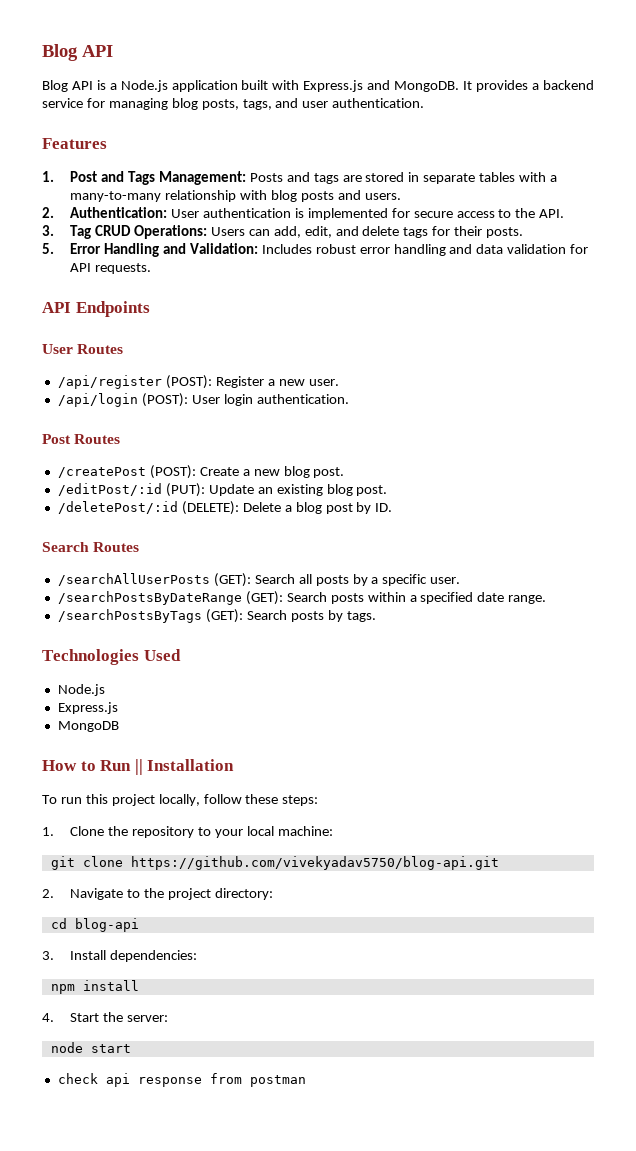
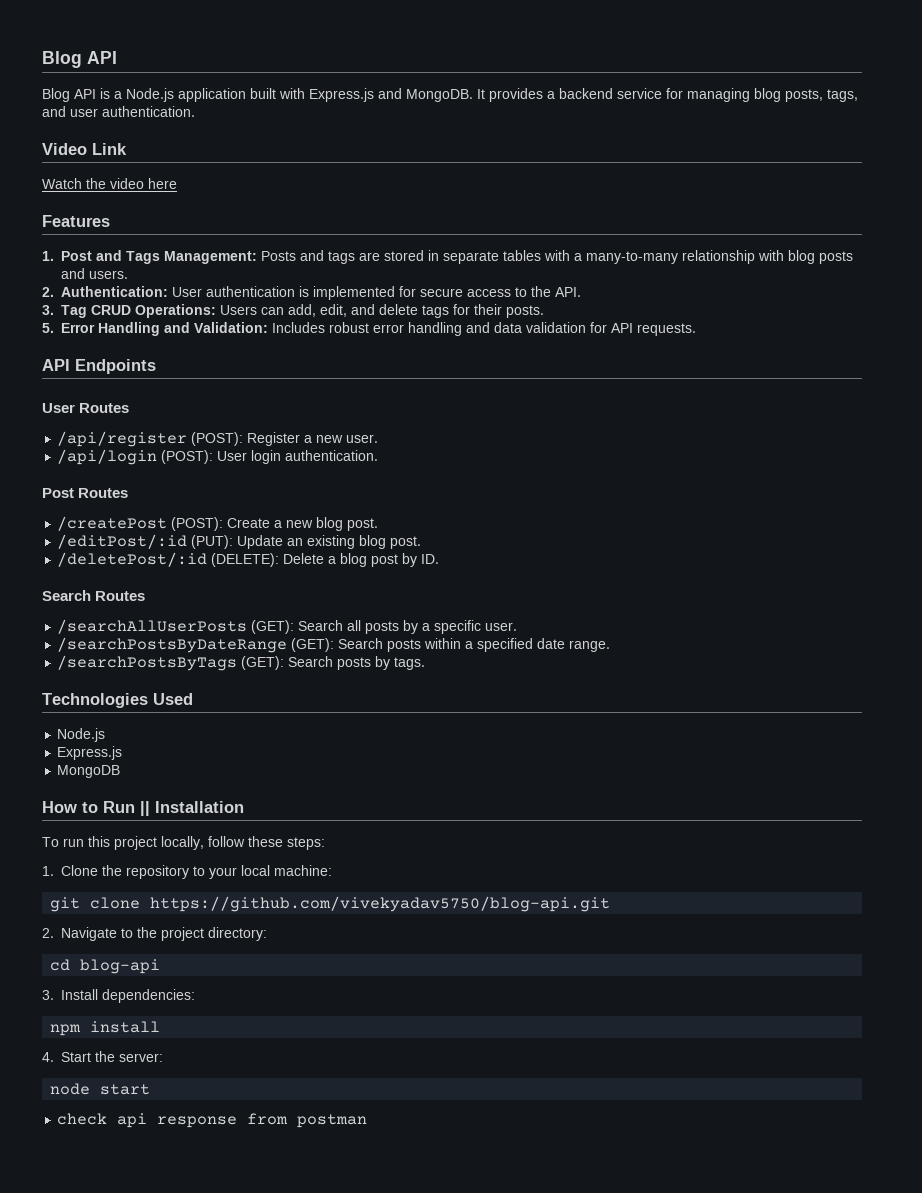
+ Video Link
+ Watch the video here

